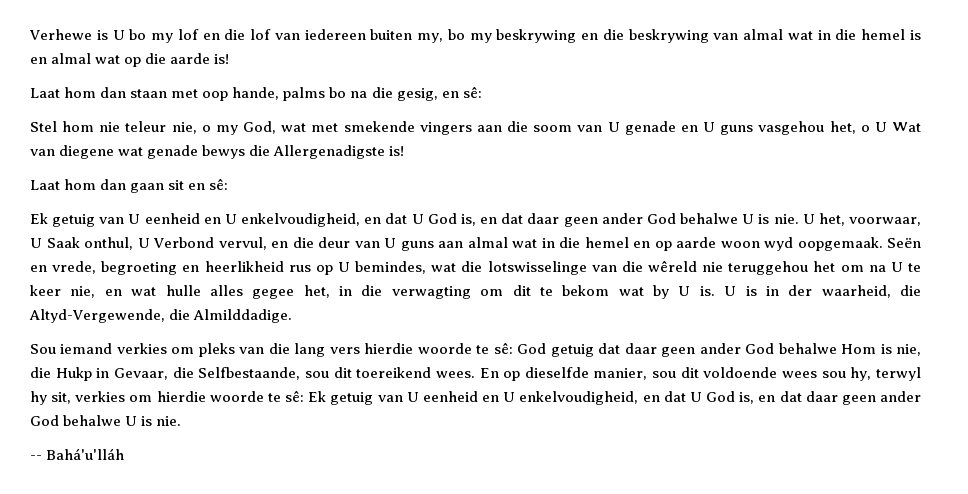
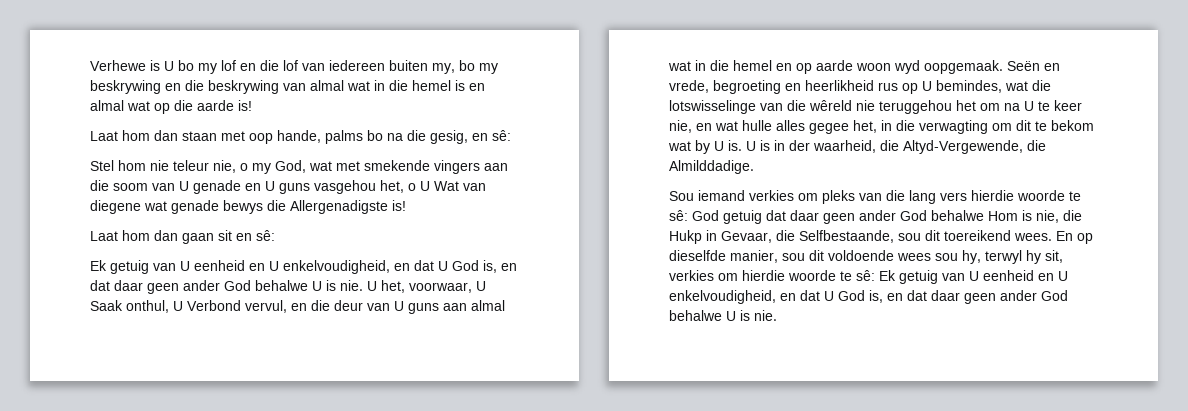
- -- Bahá'u'lláh

